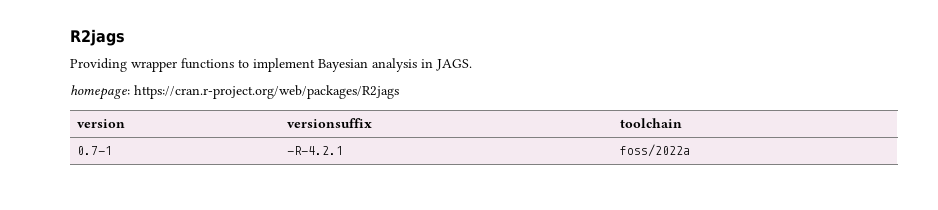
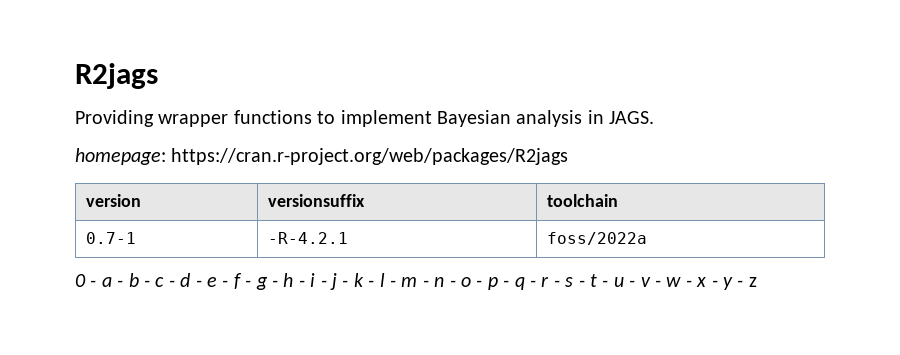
+ 0 - a - b - c - d - e - f - g - h - i - j - k - l - m - n - o - p - q - r - s - t - u - v - w - x - y - z

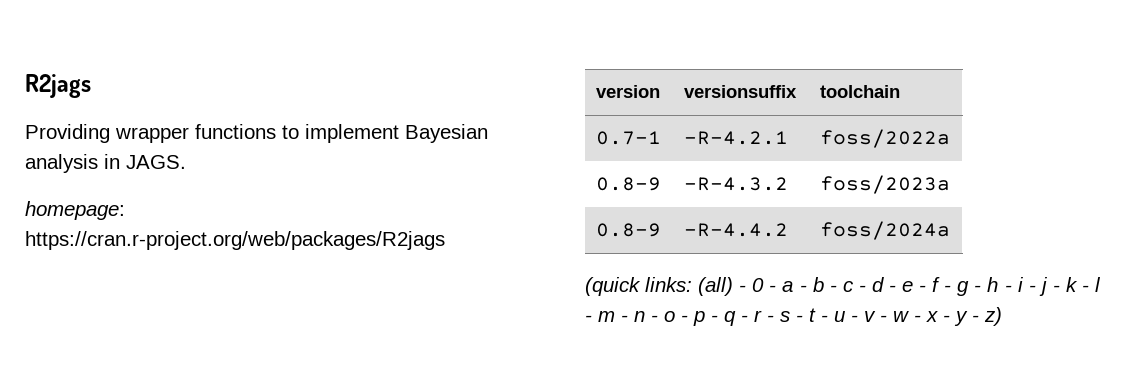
- 0 - a - b - c - d - e - f - g - h - i - j - k - l - m - n - o - p - q - r - s - t - u - v - w - x - y - z
+ 0.8-9 | -R-4.3.2 | foss/2023a
+ 0.8-9 | -R-4.4.2 | foss/2024a
+ (quick links: (all) - 0 - a - b - c - d - e - f - g - h - i - j - k - l - m - n - o - p - q - r - s - t - u - v - w - x - y - z)

